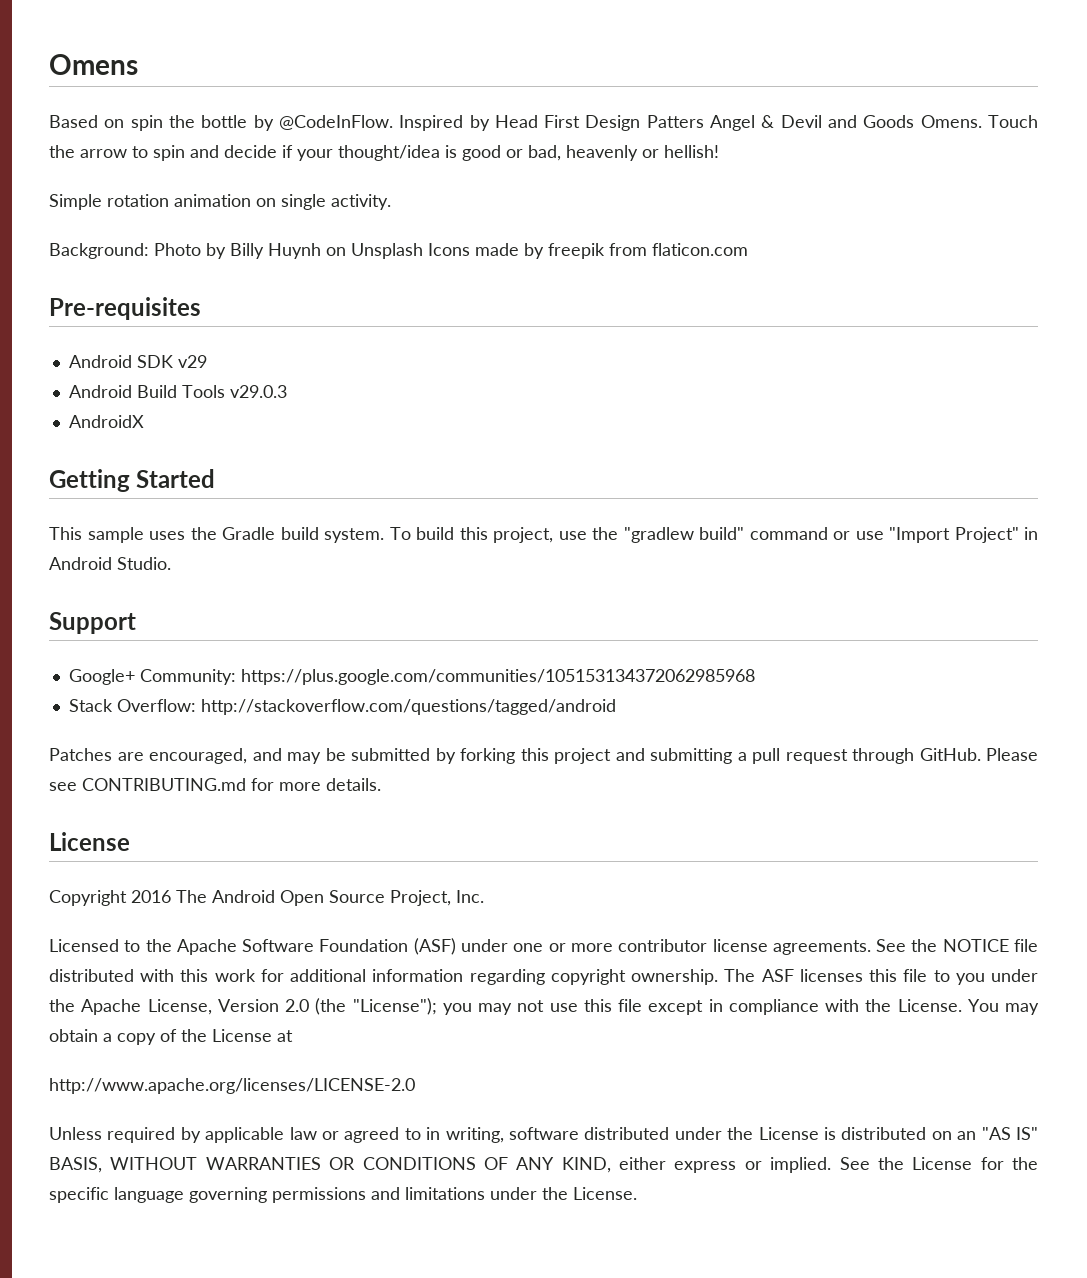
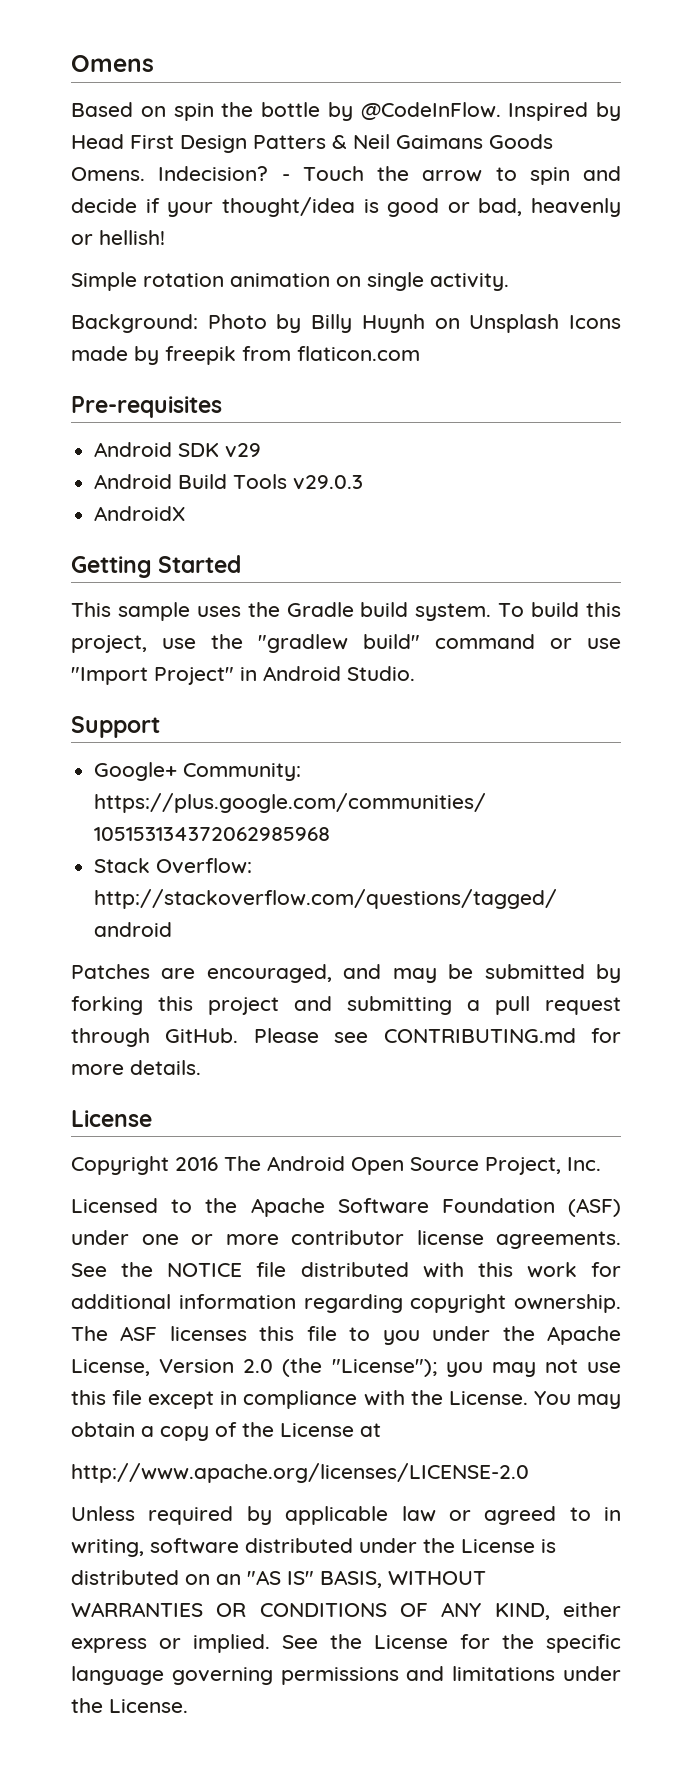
- Inspired by Head First Design Patters Angel & Devil and Goods Omens. Touch the arrow to spin and decide if your thought/idea is good or bad, heavenly or hellish!
+ Inspired by Head First Design Patters & Neil Gaimans Goods Omens. Indecision? - Touch the arrow to spin and decide if your thought/idea is good or bad, heavenly or hellish!

